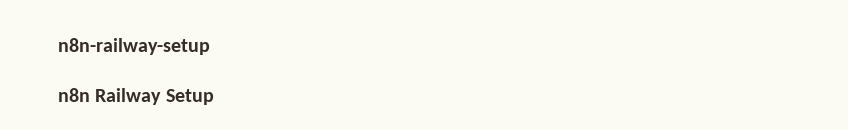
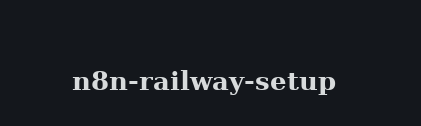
- n8n Railway Setup

